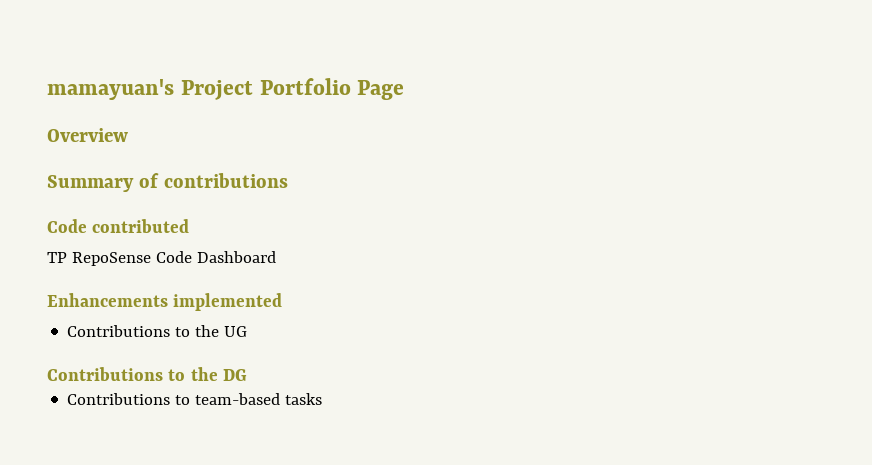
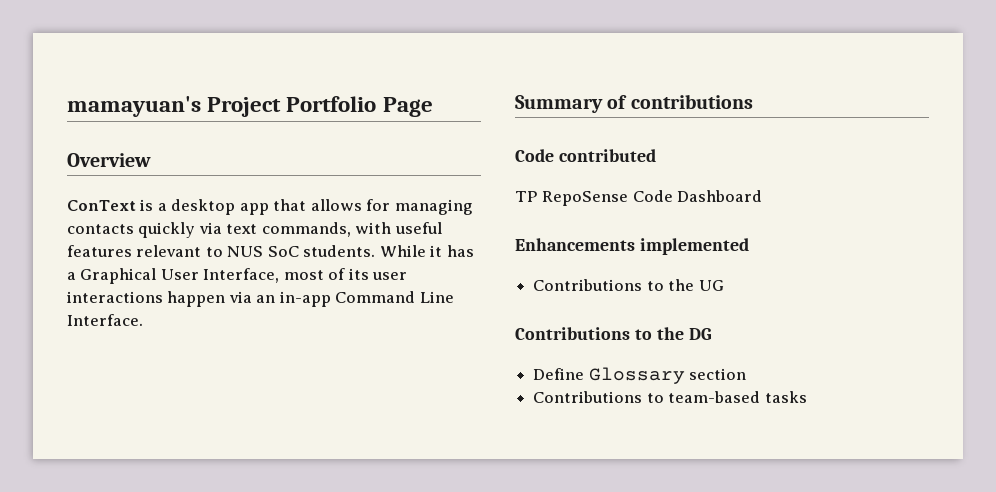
+ ConText is a desktop app that allows for managing contacts quickly via text commands, with useful features relevant to NUS SoC students. While it has a Graphical User Interface, most of its user interactions happen via an in-app Command Line Interface.
+ Define Glossary section

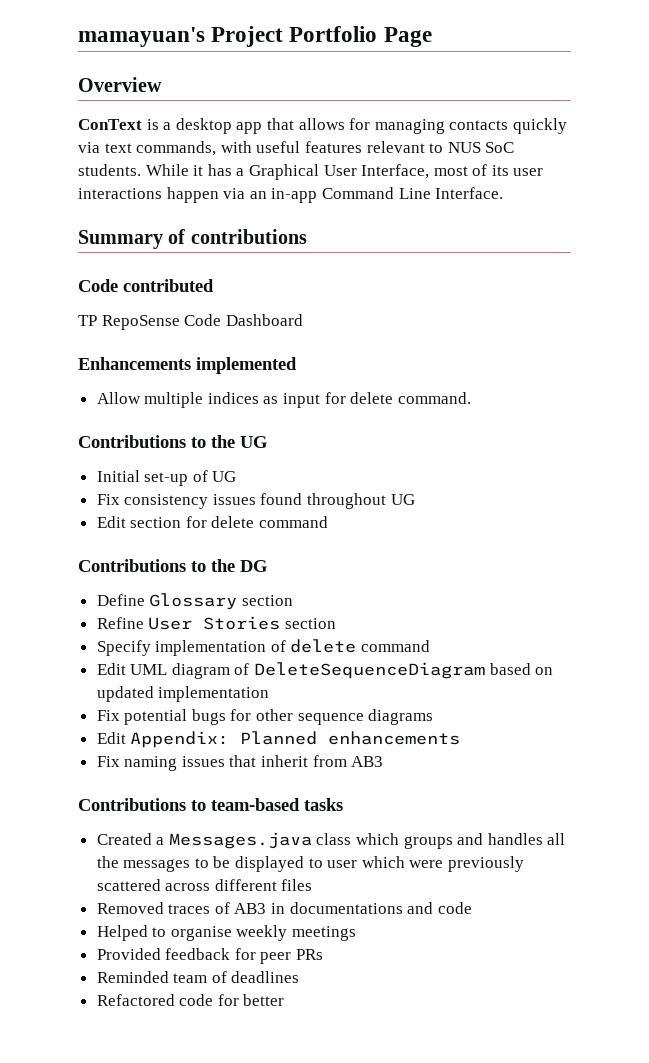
+ Allow multiple indices as input for delete command.
  Contributions to the UG
+ Initial set-up of UG
+ Fix consistency issues found throughout UG
+ Edit section for delete command
+ Refine User Stories section
+ Specify implementation of delete command
+ Edit UML diagram of DeleteSequenceDiagram based on updated implementation
+ Fix potential bugs for other sequence diagrams
+ Edit Appendix: Planned enhancements
+ Fix naming issues that inherit from AB3
  Contributions to team-based tasks
+ Created a Messages.java class which groups and handles all the messages to be displayed to user which were previously scattered across different files
+ Removed traces of AB3 in documentations and code
+ Helped to organise weekly meetings
+ Provided feedback for peer PRs
+ Reminded team of deadlines
+ Refactored code for better

